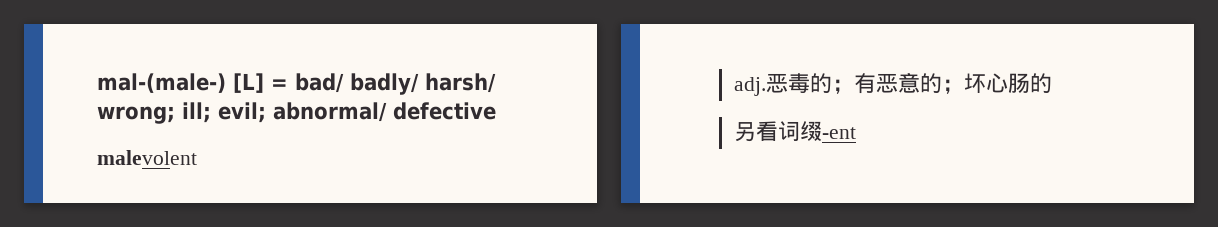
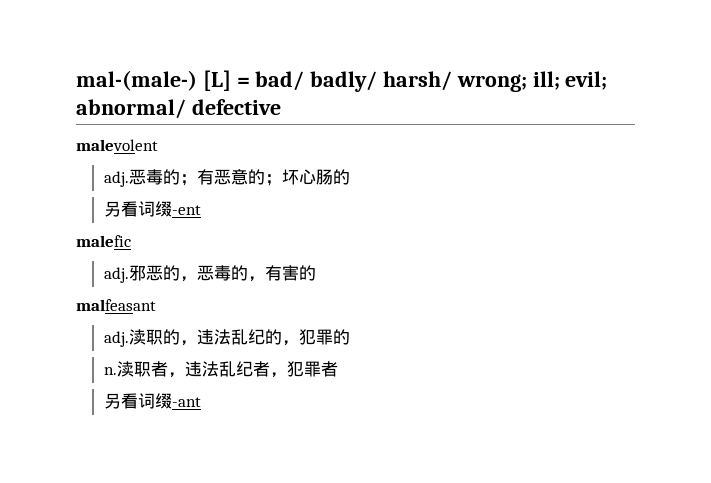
+ malefic
+ adj.邪恶的，恶毒的，有害的
+ malfeasant
+ adj.渎职的，违法乱纪的，犯罪的
+ n.渎职者，违法乱纪者，犯罪者
+ 另看词缀-ant

